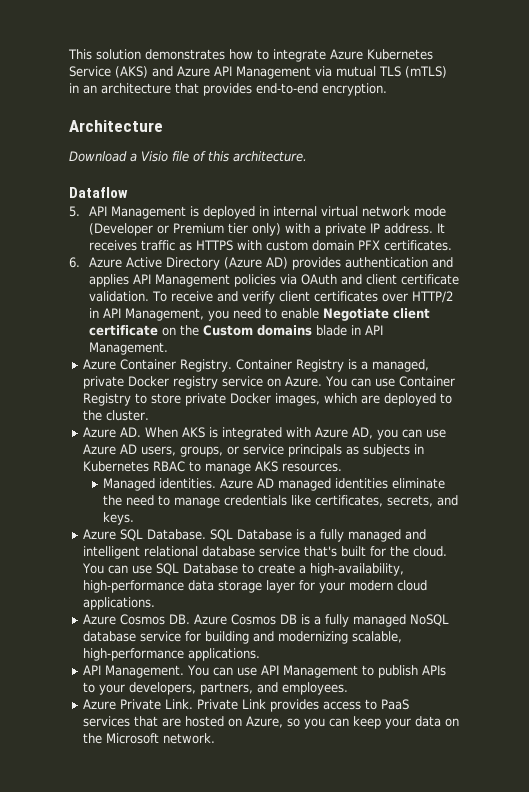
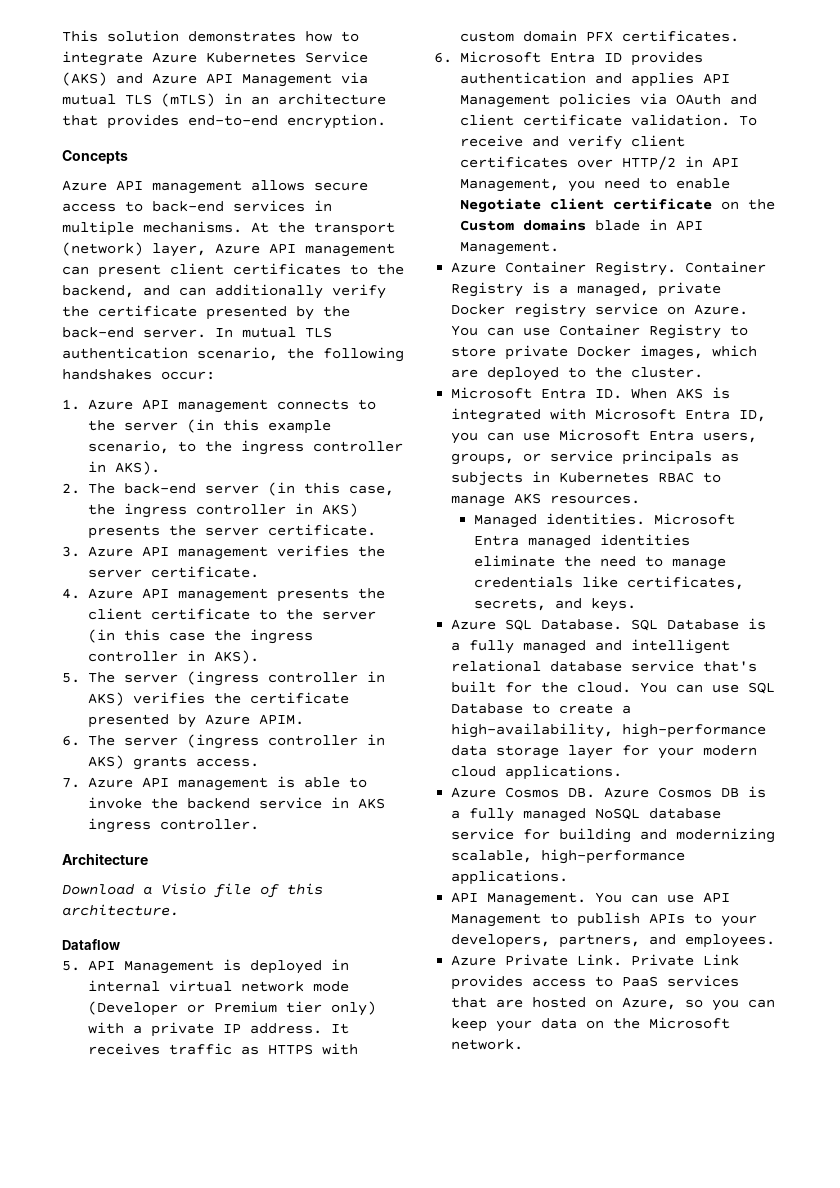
+ Concepts
+ Azure API management allows secure access to back-end services in multiple mechanisms. At the transport (network) layer, Azure API management can present client certificates to the backend, and can additionally verify the certificate presented by the back-end server. In mutual TLS authentication scenario, the following handshakes occur:
+ 1. Azure API management connects to the server (in this example scenario, to the ingress controller in AKS).
+ 2. The back-end server (in this case, the ingress controller in AKS) presents the server certificate.
+ 3. Azure API management verifies the server certificate.
+ 4. Azure API management presents the client certificate to the server (in this case the ingress controller in AKS).
+ 5. The server (ingress controller in AKS) verifies the certificate presented by Azure APIM.
+ 6. The server (ingress controller in AKS) grants access.
+ 7. Azure API management is able to invoke the backend service in AKS ingress controller.
- 6. Azure Active Directory (Azure AD) provides authentication and applies API Management policies via OAuth and client certificate validation.
+ 6. Microsoft Entra ID provides authentication and applies API Management policies via OAuth and client certificate validation.
- Azure AD. When AKS is integrated with Azure AD, you can use Azure AD users, groups, or service principals as subjects in Kubernetes RBAC to manage AKS resources.
+ Microsoft Entra ID. When AKS is integrated with Microsoft Entra ID, you can use Microsoft Entra users, groups, or service principals as subjects in Kubernetes RBAC to manage AKS resources.
- Azure AD managed identities eliminate the need to manage credentials like certificates, secrets, and keys.
+ Microsoft Entra managed identities eliminate the need to manage credentials like certificates, secrets, and keys.

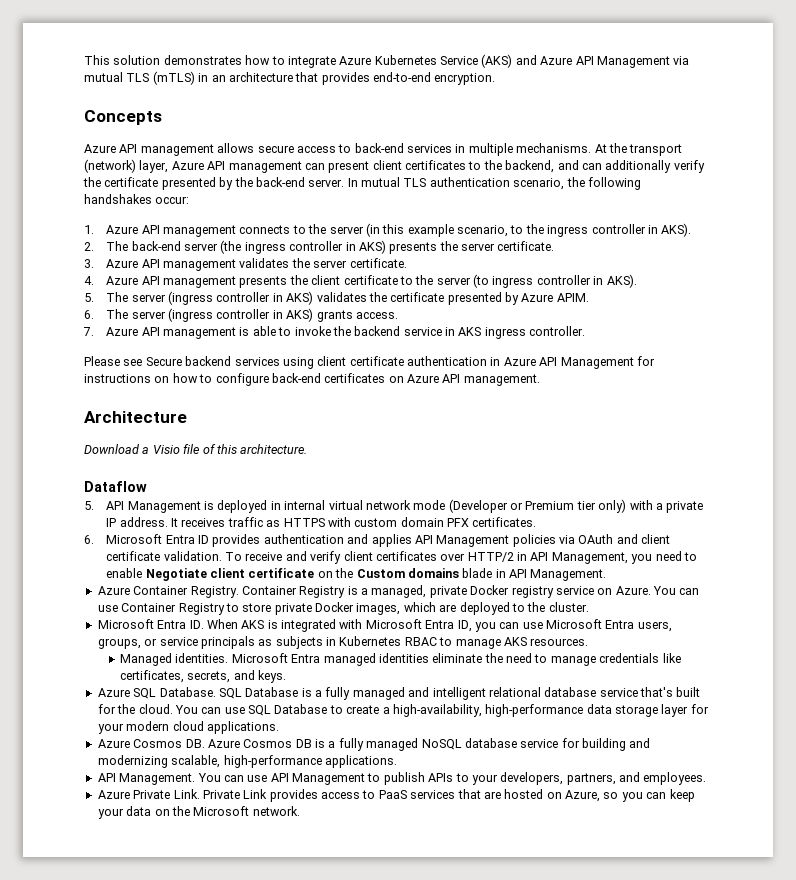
- 2. The back-end server (in this case, the ingress controller in AKS) presents the server certificate.
+ 2. The back-end server (the ingress controller in AKS) presents the server certificate.
- 3. Azure API management verifies the server certificate.
+ 3. Azure API management validates the server certificate.
- 4. Azure API management presents the client certificate to the server (in this case the ingress controller in AKS).
+ 4. Azure API management presents the client certificate to the server (to ingress controller in AKS).
- 5. The server (ingress controller in AKS) verifies the certificate presented by Azure APIM.
+ 5. The server (ingress controller in AKS) validates the certificate presented by Azure APIM.
+ Please see Secure backend services using client certificate authentication in Azure API Management for instructions on how to configure back-end certificates on Azure API management.

